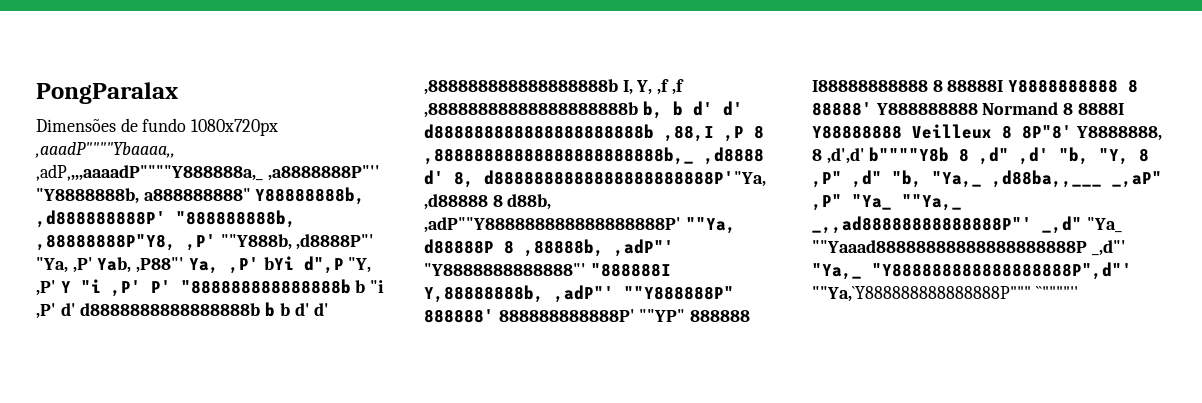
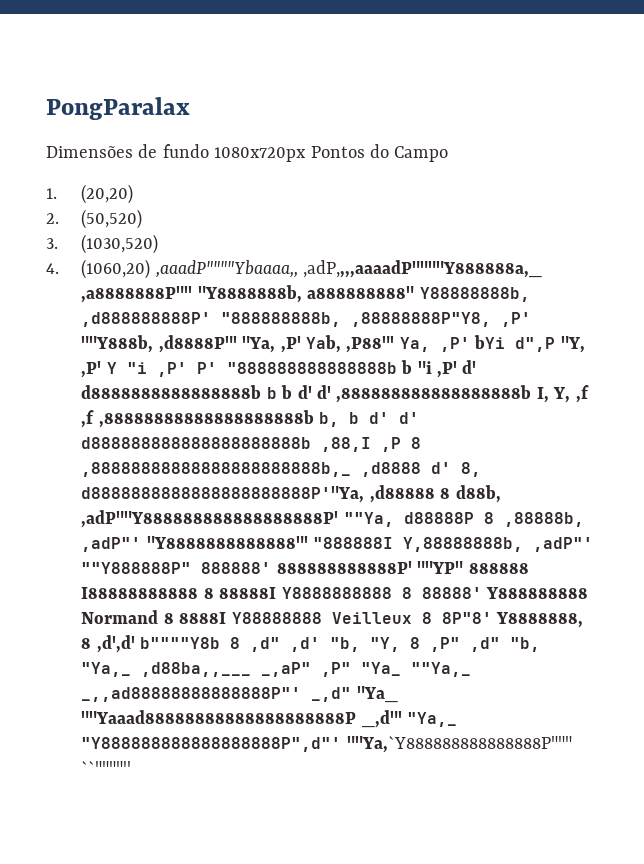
- Dimensões de fundo 1080x720px ,aaadP""""Ybaaaa,, ,adP,,,,aaaadP""""Y888888a,_ ,a8888888P"'' "Y8888888b, a888888888" Y88888888b, ,d888888888P' "888888888b, ,88888888P"Y8, ,P' ""Y888b, ,d8888P"' "Ya, ,P' Yab, ,P88"' Ya, ,P' bYi d",P "Y, ,P' Y "i ,P' P' "888888888888888b b "i ,P' d' d8888888888888888b b b d' d' ,888888888888888888b I, Y, ,f ,f ,88888888888888888888b b, b d' d' d888888888888888888888b ,88,I ,P 8 ,88888888888888888888888b,_ ,d8888 d' 8, d8888888888888888888888P'"Ya, ,d88888 8 d88b, ,adP""Y888888888888888888P' ""Ya, d88888P 8 ,88888b, ,adP"' "Y8888888888888"' "888888I Y,88888888b, ,adP"' ""Y888888P" 888888' 888888888888P' ""YP" 888888 I88888888888 8 88888I Y8888888888 8 88888' Y888888888 Normand 8 8888I Y88888888 Veilleux 8 8P"8' Y8888888, 8 ,d',d' b""""Y8b 8 ,d" ,d' "b, "Y, 8 ,P" ,d" "b, "Ya,_ ,d88ba,,___ _,aP" ,P" "Ya_ ""Ya,_ _,,ad88888888888888P"' _,d" "Ya_ ""Yaaad88888888888888888888P _,d"' "Ya,_ "Y888888888888888888P",d"' ""Ya,`Y888888888888888P""" ``""""''
+ Dimensões de fundo 1080x720px Pontos do Campo
+ 1. (20,20)
+ 2. (50,520)
+ 3. (1030,520)
+ 4. (1060,20) ,aaadP""""Ybaaaa,, ,adP,,,,aaaadP""""Y888888a,_ ,a8888888P"'' "Y8888888b, a888888888" Y88888888b, ,d888888888P' "888888888b, ,88888888P"Y8, ,P' ""Y888b, ,d8888P"' "Ya, ,P' Yab, ,P88"' Ya, ,P' bYi d",P "Y, ,P' Y "i ,P' P' "888888888888888b b "i ,P' d' d8888888888888888b b b d' d' ,888888888888888888b I, Y, ,f ,f ,88888888888888888888b b, b d' d' d888888888888888888888b ,88,I ,P 8 ,88888888888888888888888b,_ ,d8888 d' 8, d8888888888888888888888P'"Ya, ,d88888 8 d88b, ,adP""Y888888888888888888P' ""Ya, d88888P 8 ,88888b, ,adP"' "Y8888888888888"' "888888I Y,88888888b, ,adP"' ""Y888888P" 888888' 888888888888P' ""YP" 888888 I88888888888 8 88888I Y8888888888 8 88888' Y888888888 Normand 8 8888I Y88888888 Veilleux 8 8P"8' Y8888888, 8 ,d',d' b""""Y8b 8 ,d" ,d' "b, "Y, 8 ,P" ,d" "b, "Ya,_ ,d88ba,,___ _,aP" ,P" "Ya_ ""Ya,_ _,,ad88888888888888P"' _,d" "Ya_ ""Yaaad88888888888888888888P _,d"' "Ya,_ "Y888888888888888888P",d"' ""Ya,`Y888888888888888P""" ``""""''

